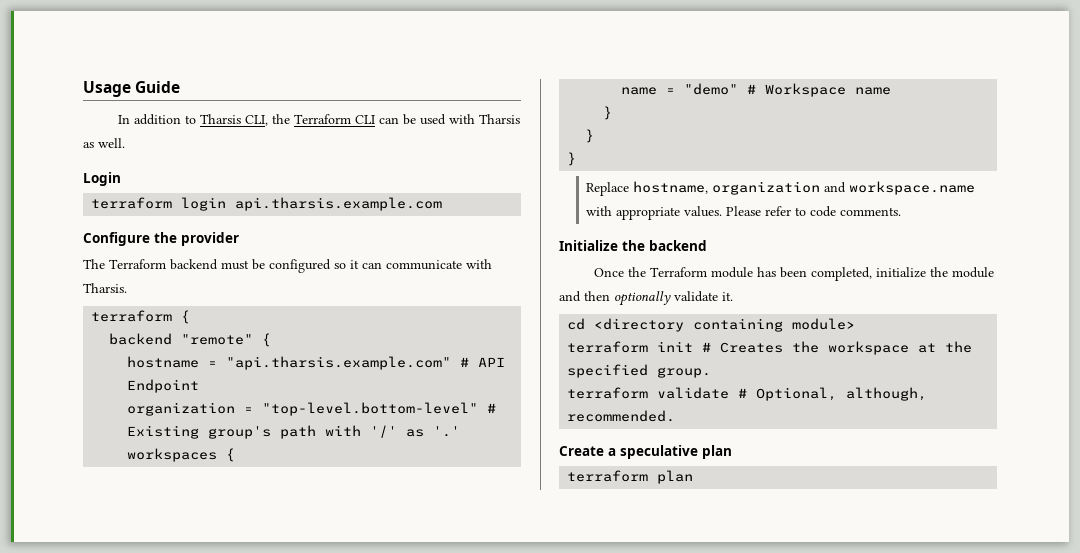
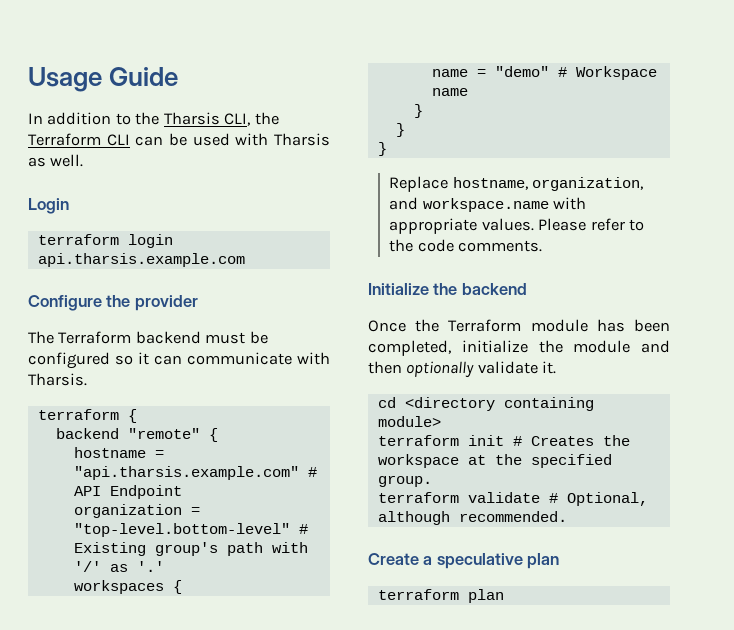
- In addition to Tharsis CLI, the Terraform CLI can be used with Tharsis as well.
+ In addition to the Tharsis CLI, the Terraform CLI can be used with Tharsis as well.
- Replace hostname, organization and workspace.name with appropriate values.
+ Replace hostname, organization, and workspace.name with appropriate values.
- Please refer to code comments.
+ Please refer to the code comments.
- terraform validate # Optional, although, recommended.
+ terraform validate # Optional, although recommended.

